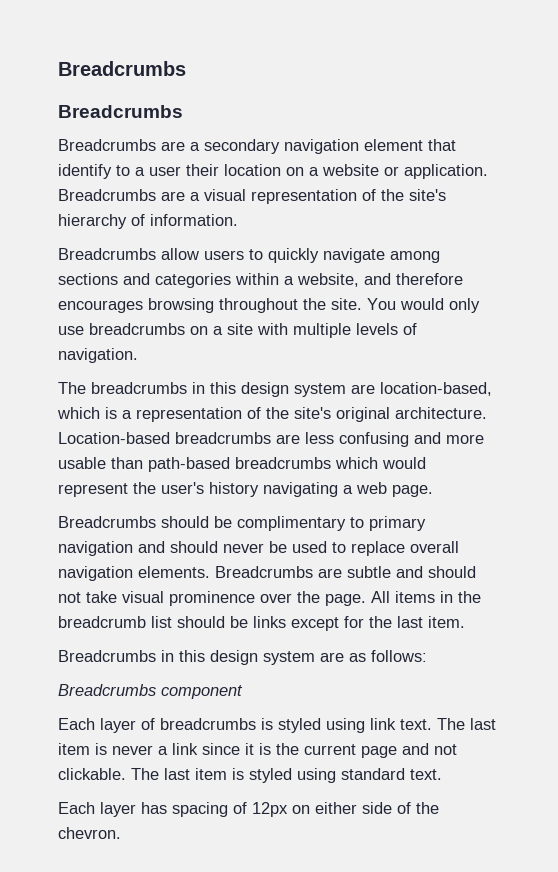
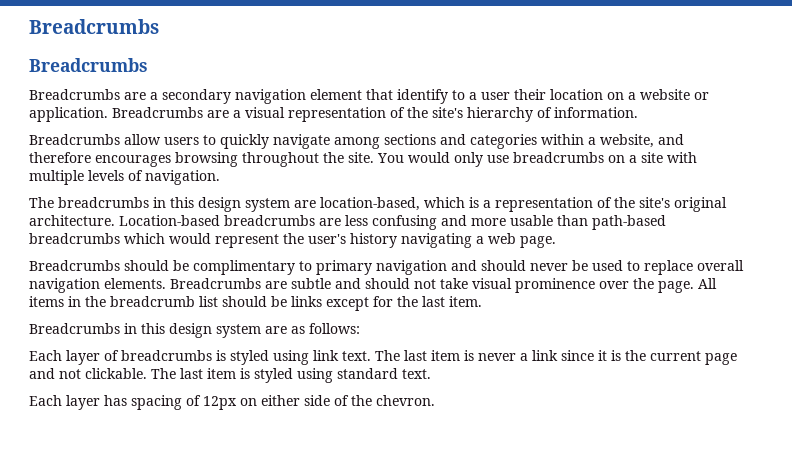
- Breadcrumbs component

